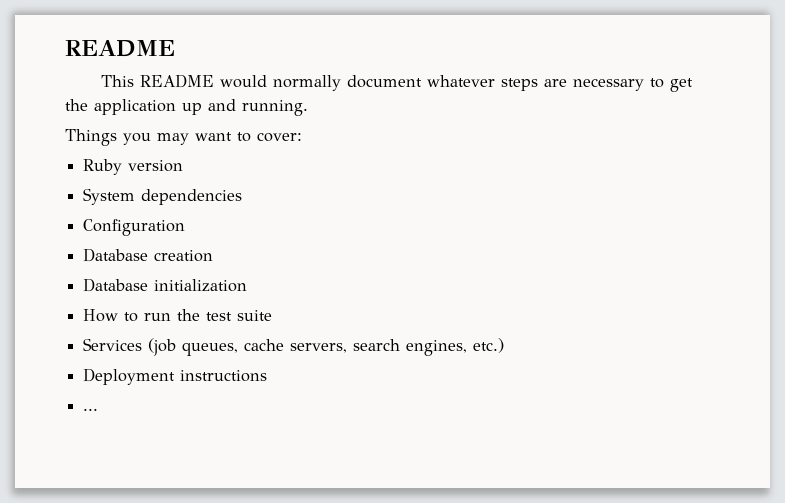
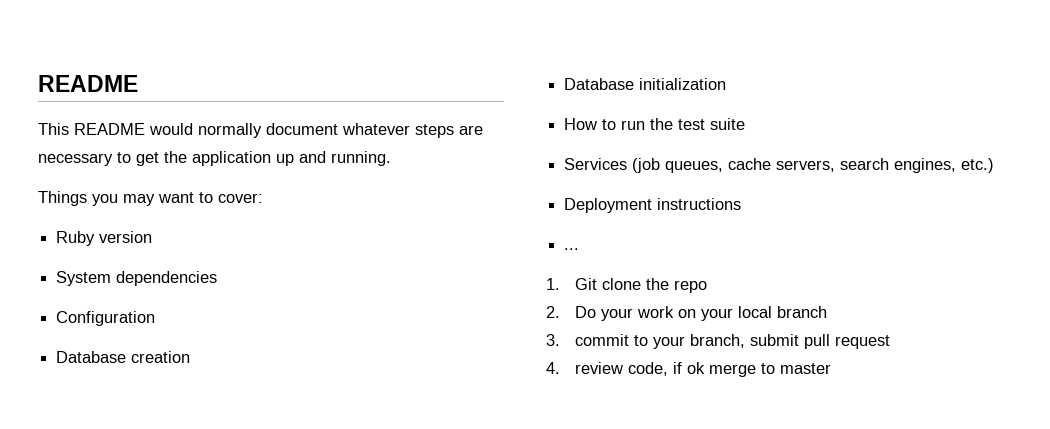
+ 1. Git clone the repo
+ 2. Do your work on your local branch
+ 3. commit to your branch, submit pull request
+ 4. review code, if ok merge to master

